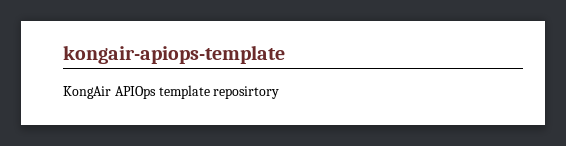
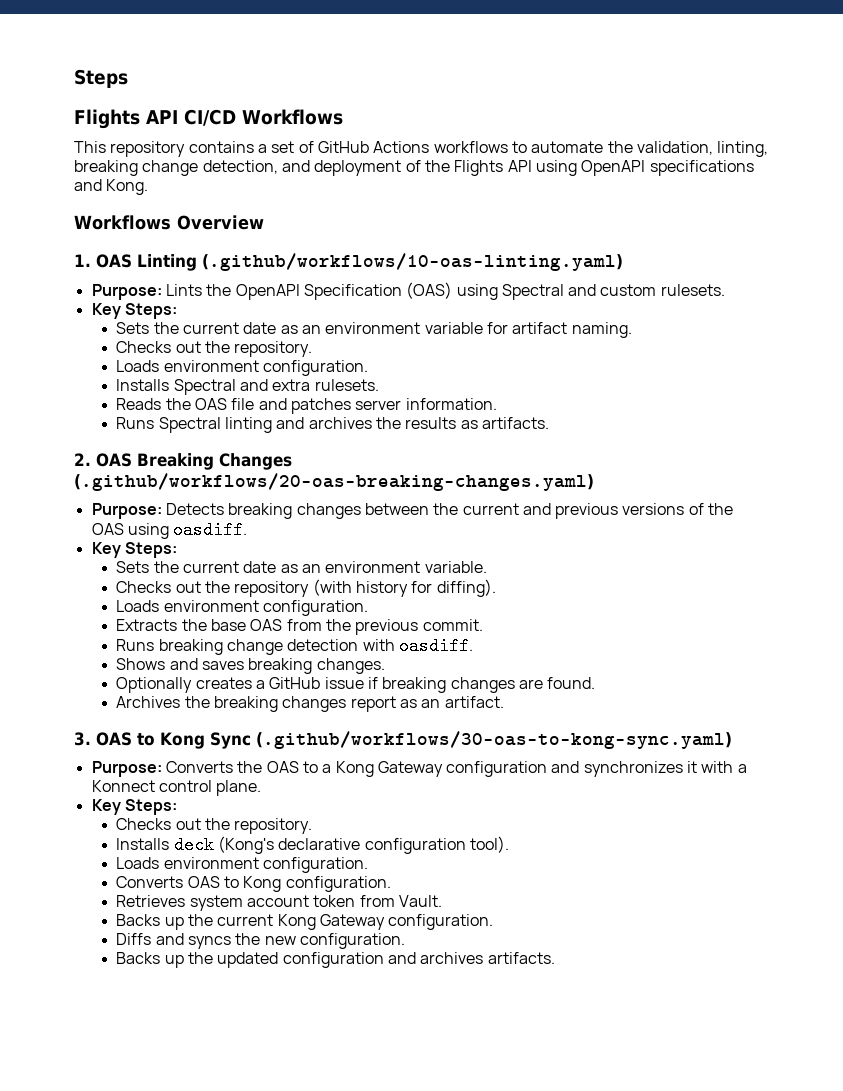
- kongair-apiops-template
- KongAir APIOps template reposirtory
+ Steps
+ Flights API CI/CD Workflows
+ This repository contains a set of GitHub Actions workflows to automate the validation, linting, breaking change detection, and deployment of the Flights API using OpenAPI specifications and Kong.
+ Workflows Overview
+ 1. OAS Linting (.github/workflows/10-oas-linting.yaml)
+ Purpose: Lints the OpenAPI Specification (OAS) using Spectral and custom rulesets.
+ Key Steps:
+ Sets the current date as an environment variable for artifact naming.
+ Checks out the repository.
+ Loads environment configuration.
+ Installs Spectral and extra rulesets.
+ Reads the OAS file and patches server information.
+ Runs Spectral linting and archives the results as artifacts.
+ 2. OAS Breaking Changes (.github/workflows/20-oas-breaking-changes.yaml)
+ Purpose: Detects breaking changes between the current and previous versions of the OAS using oasdiff.
+ Key Steps:
+ Sets the current date as an environment variable.
+ Checks out the repository (with history for diffing).
+ Loads environment configuration.
+ Extracts the base OAS from the previous commit.
+ Runs breaking change detection with oasdiff.
+ Shows and saves breaking changes.
+ Optionally creates a GitHub issue if breaking changes are found.
+ Archives the breaking changes report as an artifact.
+ 3. OAS to Kong Sync (.github/workflows/30-oas-to-kong-sync.yaml)
+ Purpose: Converts the OAS to a Kong Gateway configuration and synchronizes it with a Konnect control plane.
+ Key Steps:
+ Checks out the repository.
+ Installs deck (Kong's declarative configuration tool).
+ Loads environment configuration.
+ Converts OAS to Kong configuration.
+ Retrieves system account token from Vault.
+ Backs up the current Kong Gateway configuration.
+ Diffs and syncs the new configuration.
+ Backs up the updated configuration and archives artifacts.

